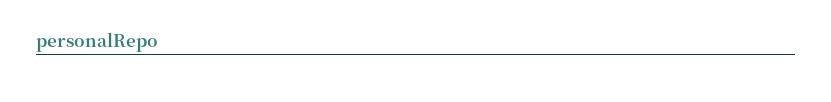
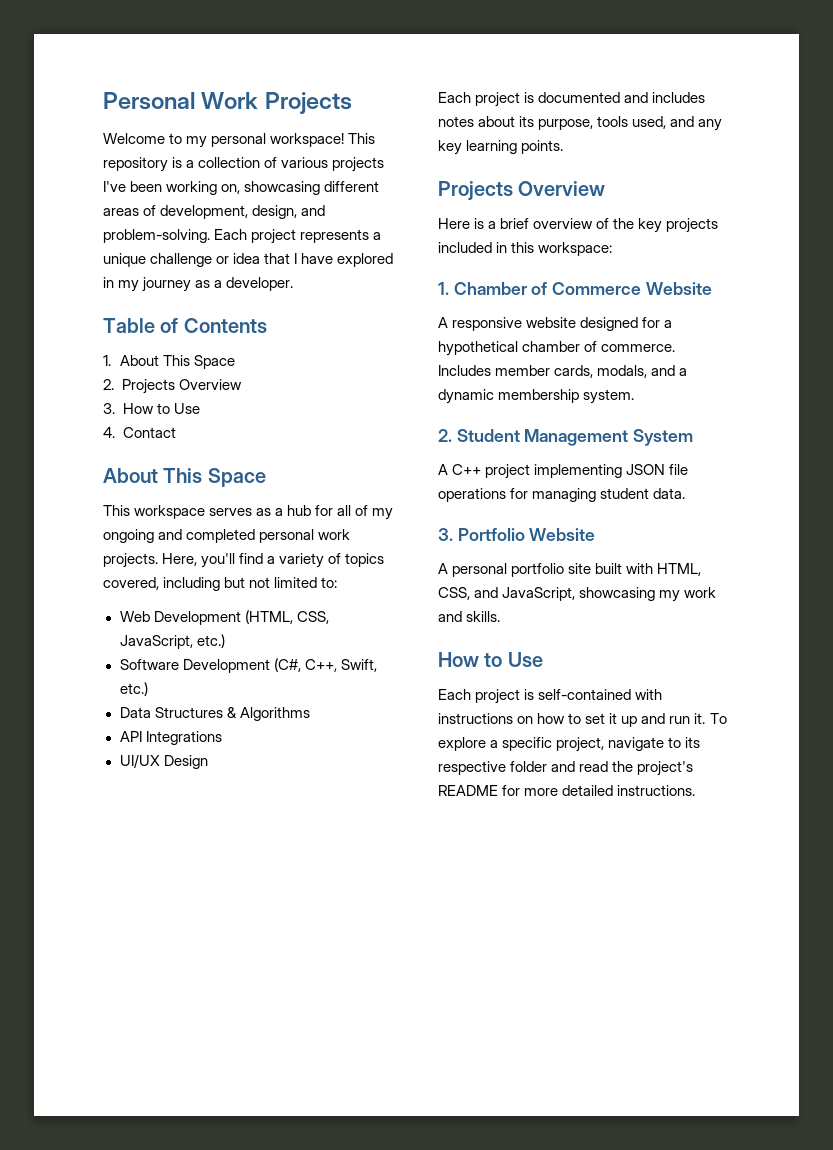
- personalRepo
+ Personal Work Projects
+ Welcome to my personal workspace! This repository is a collection of various projects I've been working on, showcasing different areas of development, design, and problem-solving. Each project represents a unique challenge or idea that I have explored in my journey as a developer.
+ Table of Contents
+ 1. About This Space
+ 2. Projects Overview
+ 3. How to Use
+ 4. Contact
+ About This Space
+ This workspace serves as a hub for all of my ongoing and completed personal work projects. Here, you'll find a variety of topics covered, including but not limited to:
+ Web Development (HTML, CSS, JavaScript, etc.)
+ Software Development (C#, C++, Swift, etc.)
+ Data Structures & Algorithms
+ API Integrations
+ UI/UX Design
+ Each project is documented and includes notes about its purpose, tools used, and any key learning points.
+ Projects Overview
+ Here is a brief overview of the key projects included in this workspace:
+ 1. Chamber of Commerce Website
+ A responsive website designed for a hypothetical chamber of commerce. Includes member cards, modals, and a dynamic membership system.
+ 2. Student Management System
+ A C++ project implementing JSON file operations for managing student data.
+ 3. Portfolio Website
+ A personal portfolio site built with HTML, CSS, and JavaScript, showcasing my work and skills.
+ How to Use
+ Each project is self-contained with instructions on how to set it up and run it. To explore a specific project, navigate to its respective folder and read the project's README for more detailed instructions.

